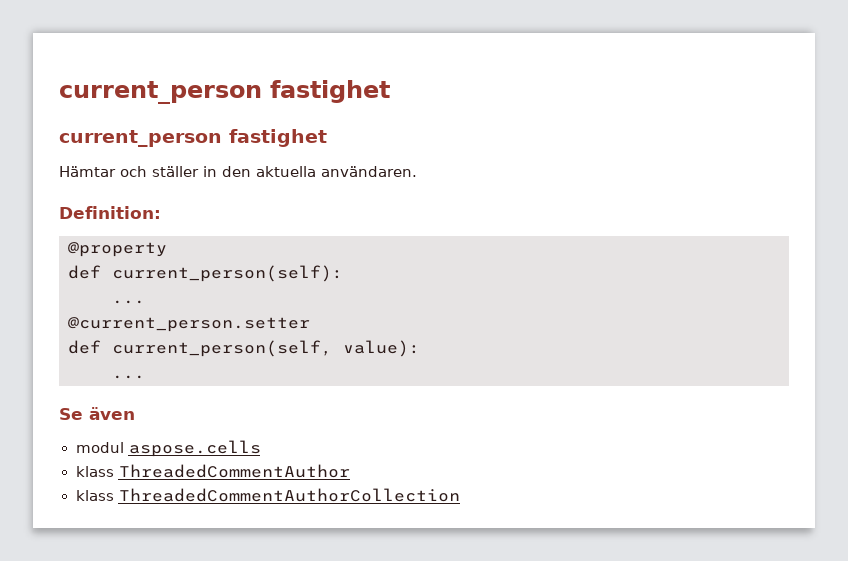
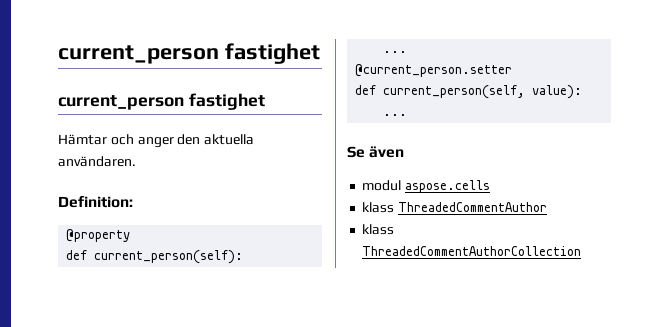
- Hämtar och ställer in den aktuella användaren.
+ Hämtar och anger den aktuella användaren.

